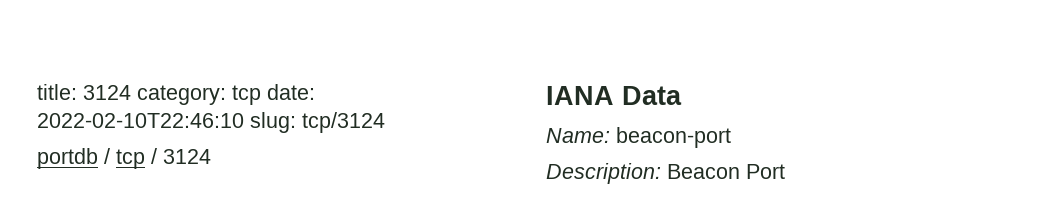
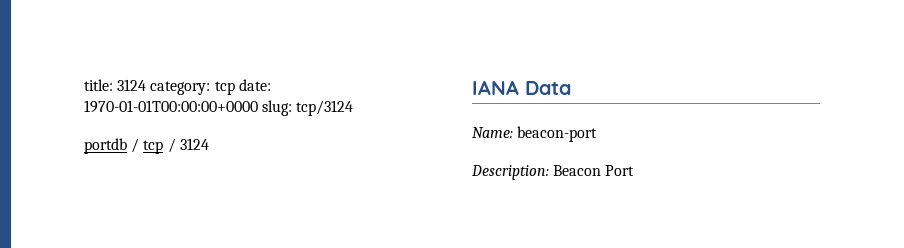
- title: 3124 category: tcp date: 2022-02-10T22:46:10 slug: tcp/3124
+ title: 3124 category: tcp date: 1970-01-01T00:00:00+0000 slug: tcp/3124

